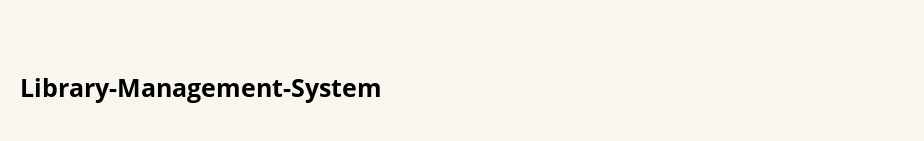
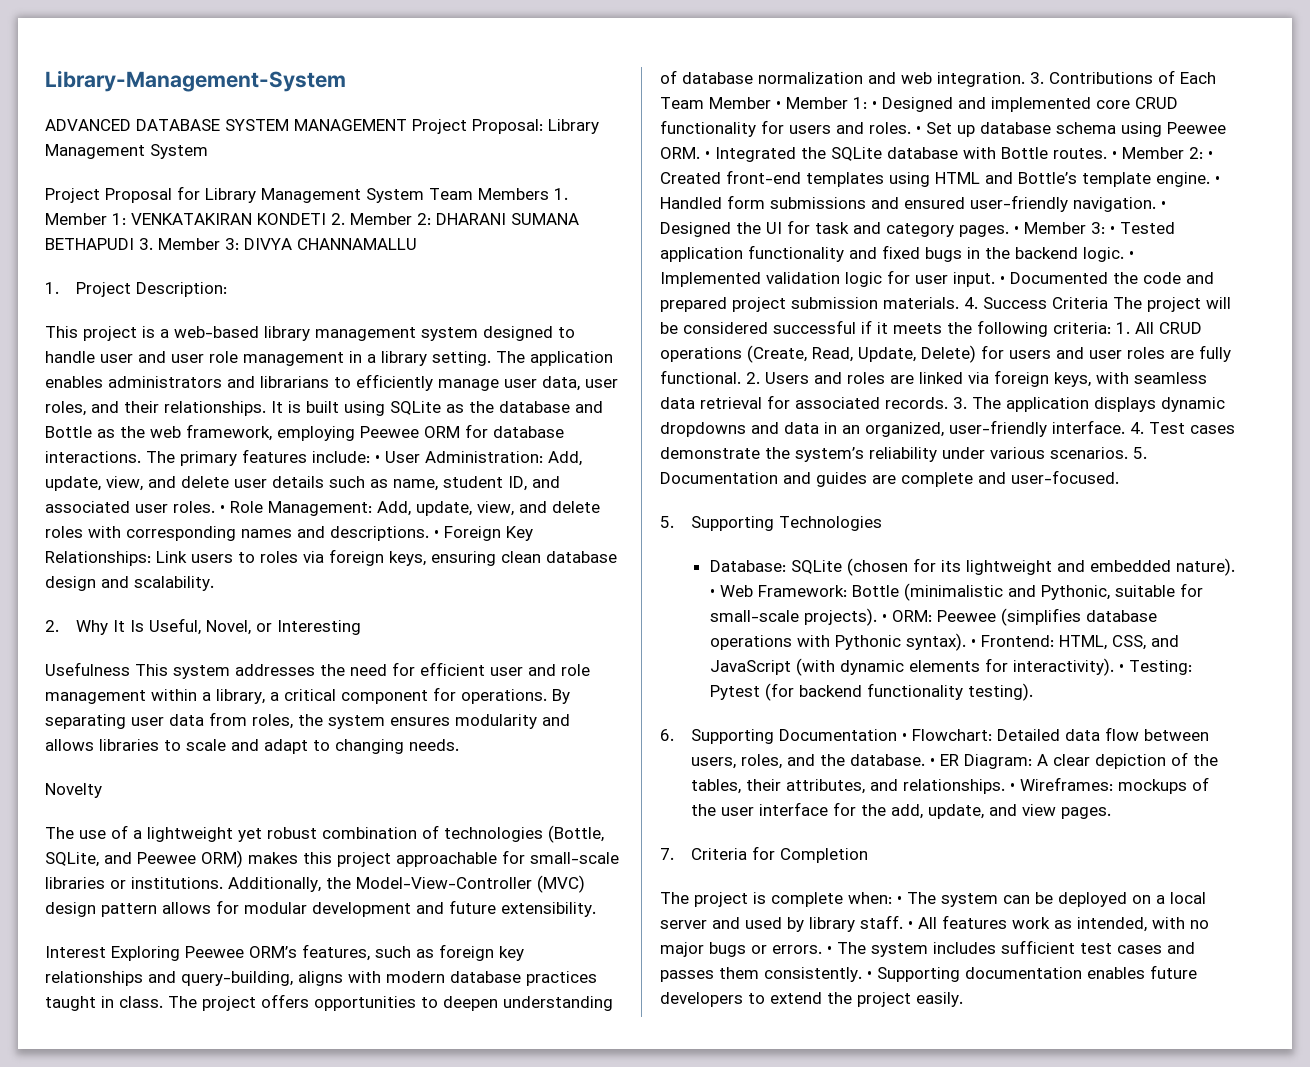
+ ADVANCED DATABASE SYSTEM MANAGEMENT Project Proposal: Library Management System
+ Project Proposal for Library Management System Team Members 1. Member 1: VENKATAKIRAN KONDETI 2. Member 2: DHARANI SUMANA BETHAPUDI 3. Member 3: DIVYA CHANNAMALLU
+ 1. Project Description:
+ This project is a web-based library management system designed to handle user and user role management in a library setting. The application enables administrators and librarians to efficiently manage user data, user roles, and their relationships. It is built using SQLite as the database and Bottle as the web framework, employing Peewee ORM for database interactions. The primary features include: • User Administration: Add, update, view, and delete user details such as name, student ID, and associated user roles. • Role Management: Add, update, view, and delete roles with corresponding names and descriptions. • Foreign Key Relationships: Link users to roles via foreign keys, ensuring clean database design and scalability.
+ 2. Why It Is Useful, Novel, or Interesting
+ Usefulness This system addresses the need for efficient user and role management within a library, a critical component for operations. By separating user data from roles, the system ensures modularity and allows libraries to scale and adapt to changing needs.
+ Novelty
+ The use of a lightweight yet robust combination of technologies (Bottle, SQLite, and Peewee ORM) makes this project approachable for small-scale libraries or institutions. Additionally, the Model-View-Controller (MVC) design pattern allows for modular development and future extensibility.
+ Interest Exploring Peewee ORM’s features, such as foreign key relationships and query-building, aligns with modern database practices taught in class. The project offers opportunities to deepen understanding of database normalization and web integration. 3. Contributions of Each Team Member • Member 1: • Designed and implemented core CRUD functionality for users and roles. • Set up database schema using Peewee ORM. • Integrated the SQLite database with Bottle routes. • Member 2: • Created front-end templates using HTML and Bottle’s template engine. • Handled form submissions and ensured user-friendly navigation. • Designed the UI for task and category pages. • Member 3: • Tested application functionality and fixed bugs in the backend logic. • Implemented validation logic for user input. • Documented the code and prepared project submission materials. 4. Success Criteria The project will be considered successful if it meets the following criteria: 1. All CRUD operations (Create, Read, Update, Delete) for users and user roles are fully functional. 2. Users and roles are linked via foreign keys, with seamless data retrieval for associated records. 3. The application displays dynamic dropdowns and data in an organized, user-friendly interface. 4. Test cases demonstrate the system’s reliability under various scenarios. 5. Documentation and guides are complete and user-focused.
+ 5. Supporting Technologies
+ Database: SQLite (chosen for its lightweight and embedded nature). • Web Framework: Bottle (minimalistic and Pythonic, suitable for small-scale projects). • ORM: Peewee (simplifies database operations with Pythonic syntax). • Frontend: HTML, CSS, and JavaScript (with dynamic elements for interactivity). • Testing: Pytest (for backend functionality testing).
+ 6. Supporting Documentation • Flowchart: Detailed data flow between users, roles, and the database. • ER Diagram: A clear depiction of the tables, their attributes, and relationships. • Wireframes: mockups of the user interface for the add, update, and view pages.
+ 7. Criteria for Completion
+ The project is complete when: • The system can be deployed on a local server and used by library staff. • All features work as intended, with no major bugs or errors. • The system includes sufficient test cases and passes them consistently. • Supporting documentation enables future developers to extend the project easily.

